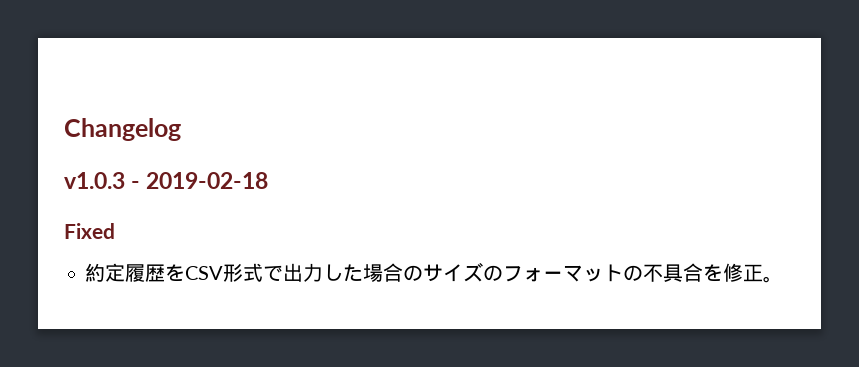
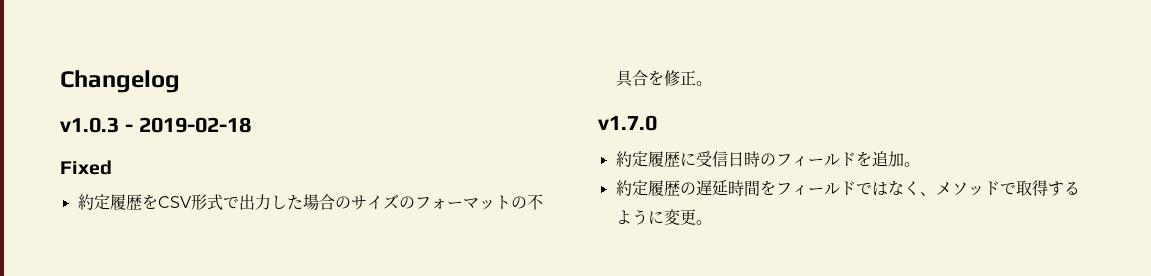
+ v1.7.0
+ 約定履歴に受信日時のフィールドを追加。
+ 約定履歴の遅延時間をフィールドではなく、メソッドで取得するように変更。

